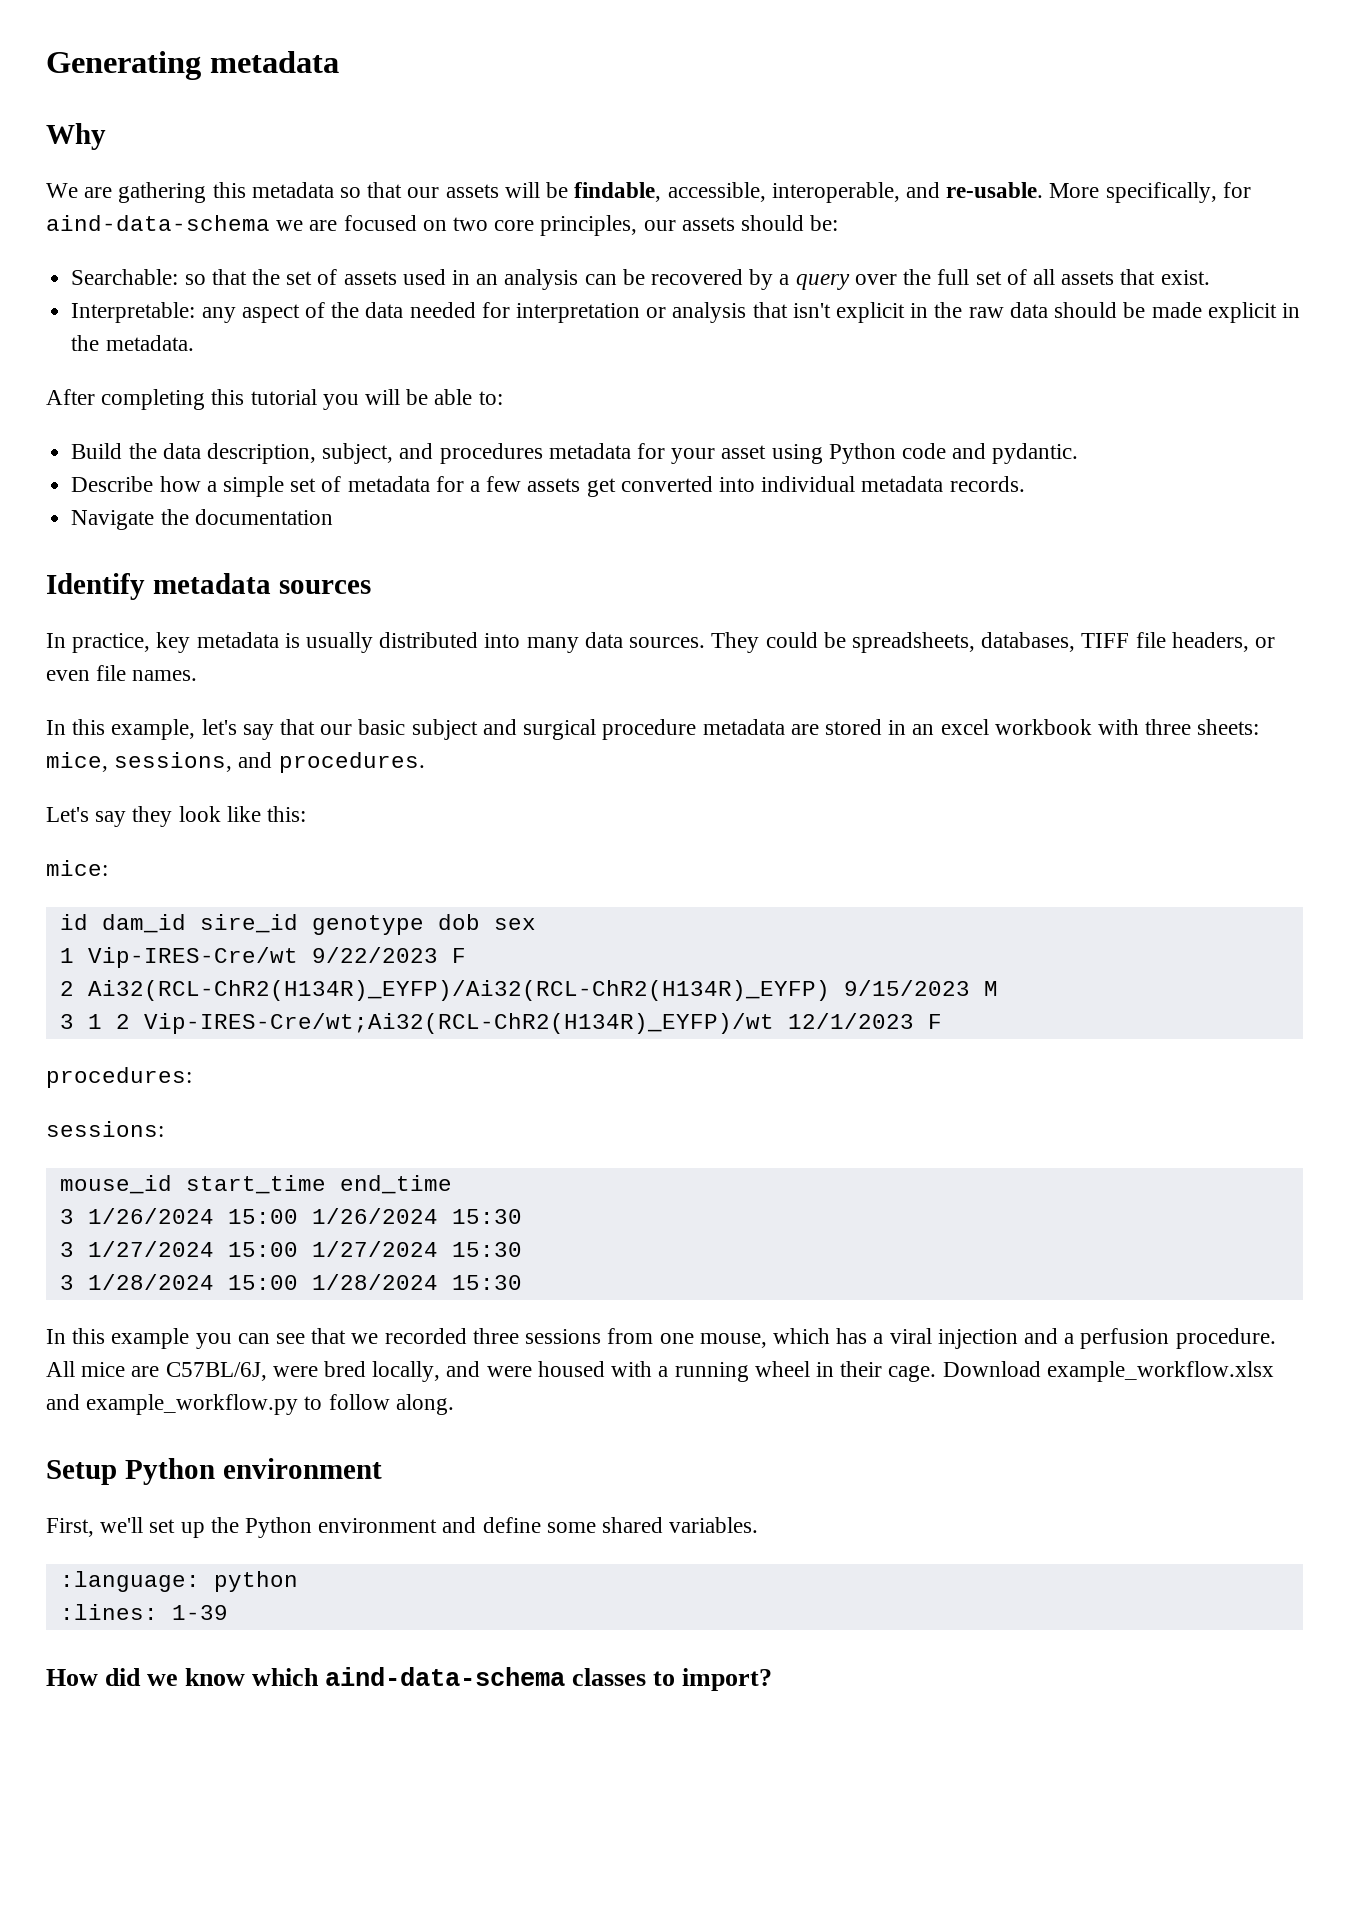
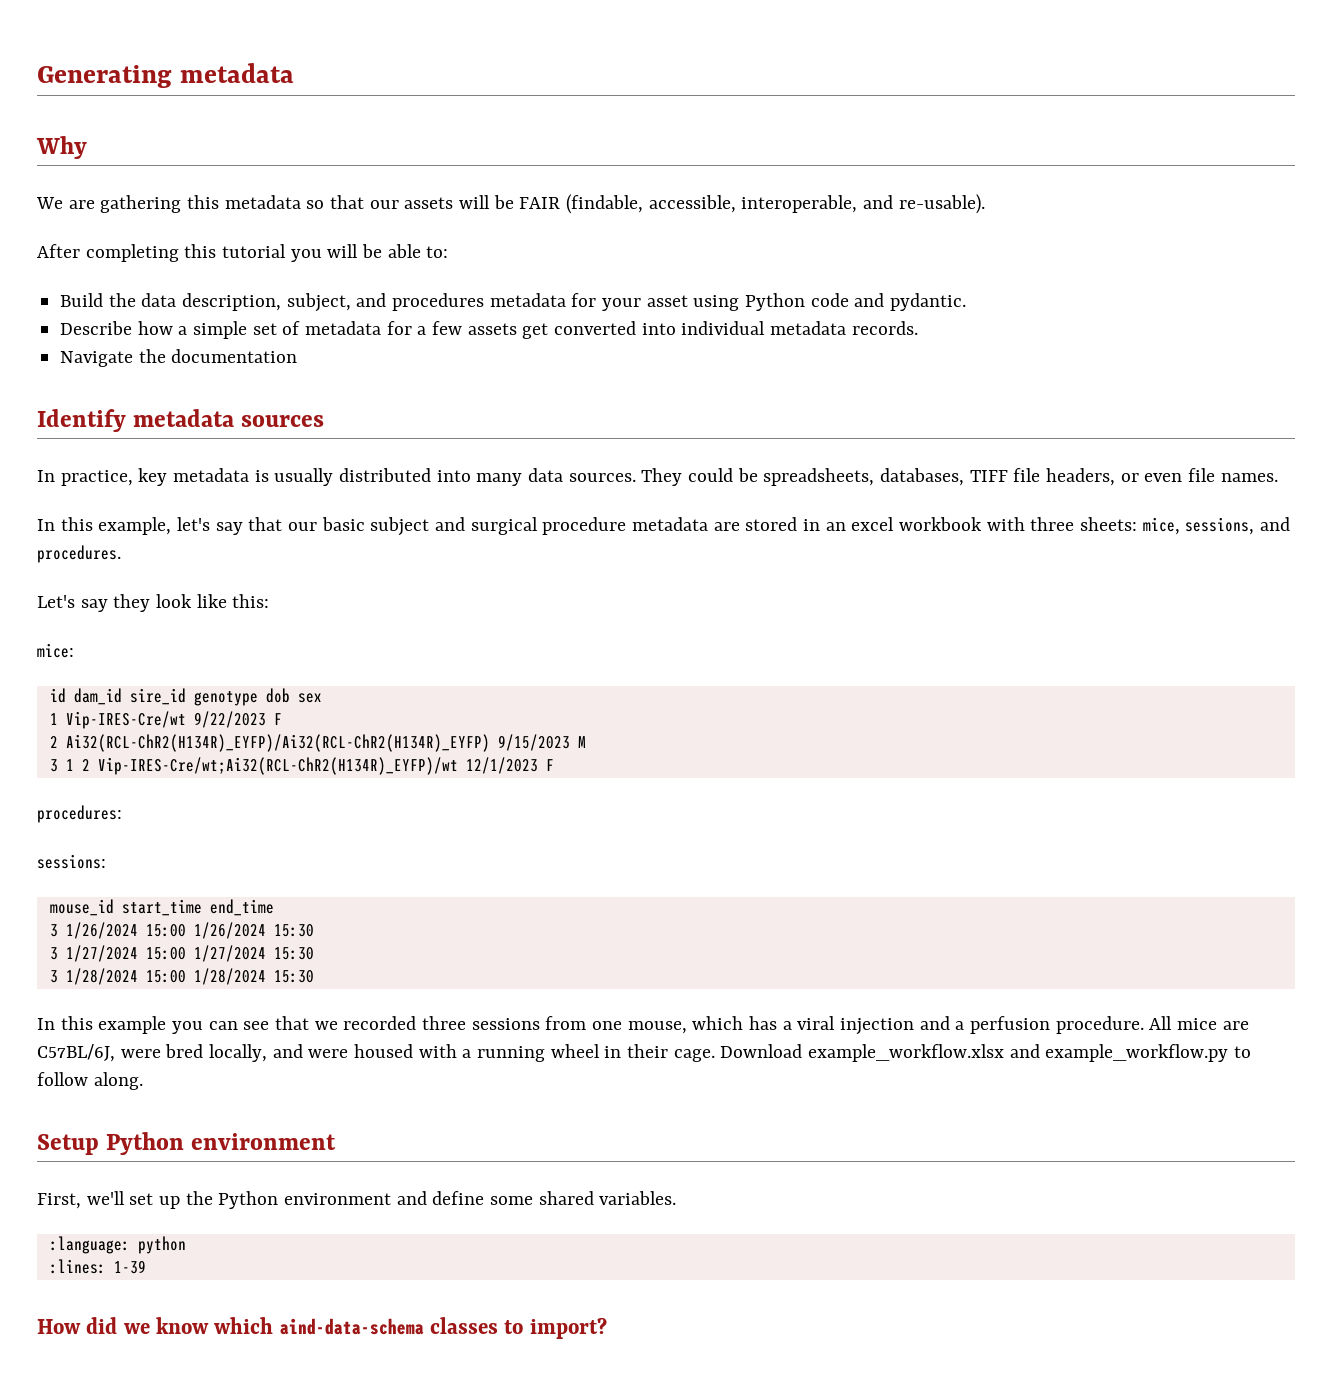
- We are gathering this metadata so that our assets will be findable, accessible, interoperable, and re-usable. More specifically, for aind-data-schema we are focused on two core principles, our assets should be:
- Searchable: so that the set of assets used in an analysis can be recovered by a query over the full set of all assets that exist.
- Interpretable: any aspect of the data needed for interpretation or analysis that isn't explicit in the raw data should be made explicit in the metadata.
+ We are gathering this metadata so that our assets will be FAIR (findable, accessible, interoperable, and re-usable).

